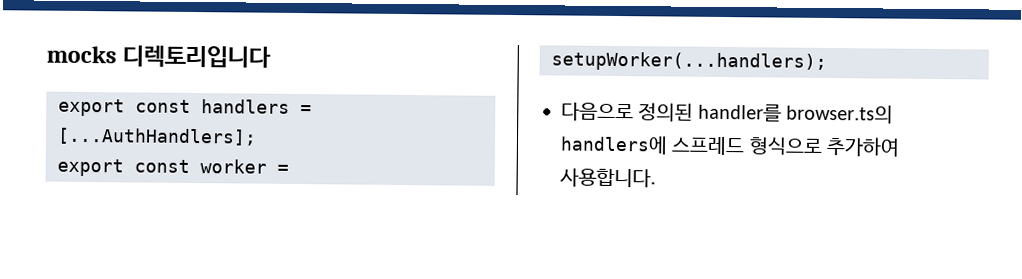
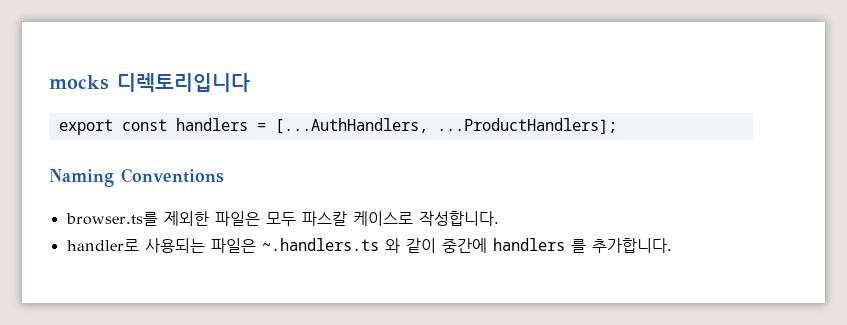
- export const handlers = [...AuthHandlers];
- export const worker = setupWorker(...handlers);
- 다음으로 정의된 handler를 browser.ts의 handlers에 스프레드 형식으로 추가하여 사용합니다.
+ export const handlers = [...AuthHandlers, ...ProductHandlers];
+ Naming Conventions
+ browser.ts를 제외한 파일은 모두 파스칼 케이스로 작성합니다.
+ handler로 사용되는 파일은 ~.handlers.ts 와 같이 중간에 handlers 를 추가합니다.

